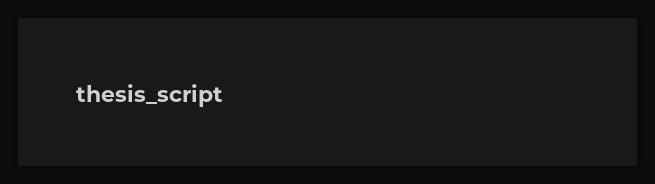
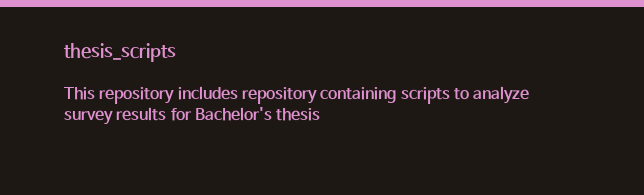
- thesis_script
+ thesis_scripts
+ This repository includes repository containing scripts to analyze survey results for Bachelor's thesis

